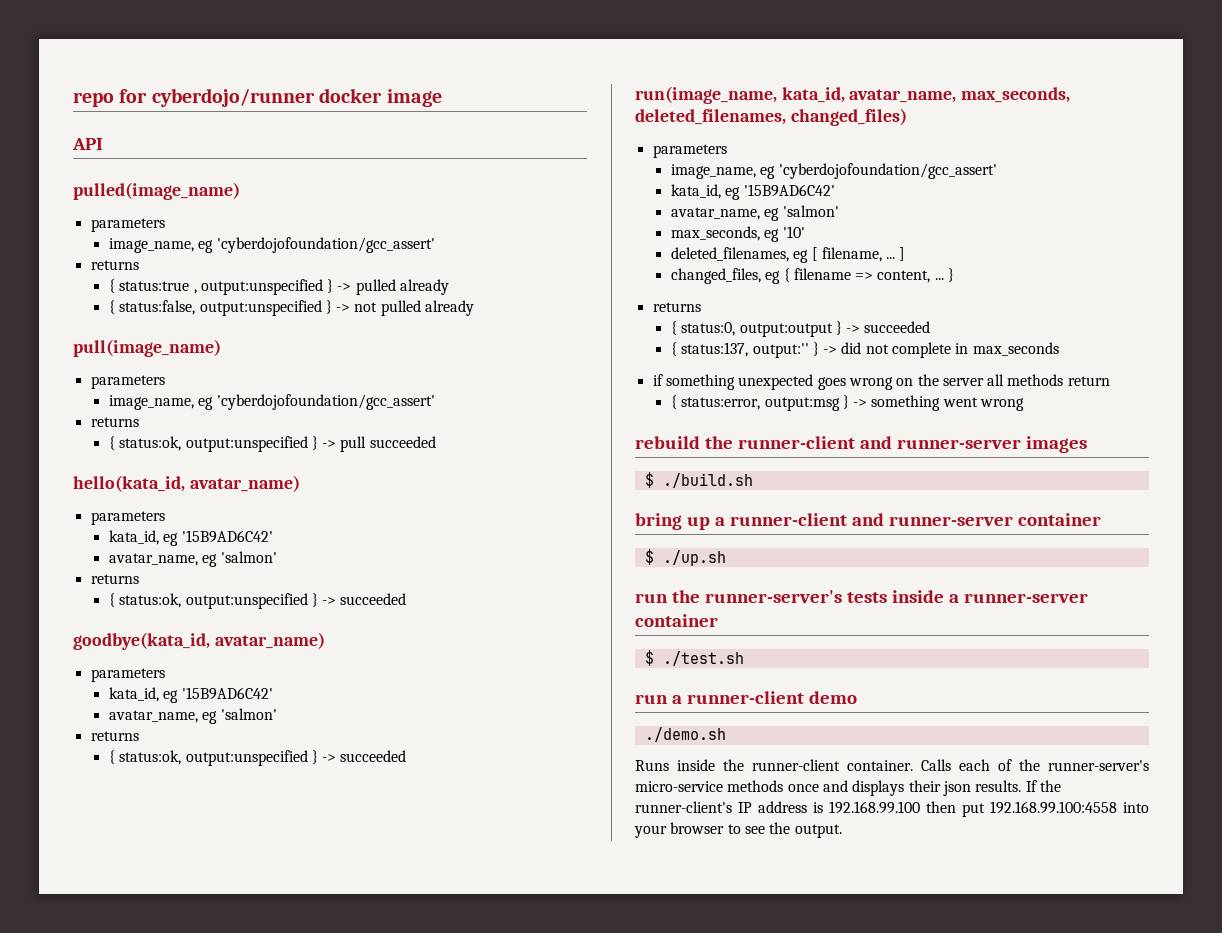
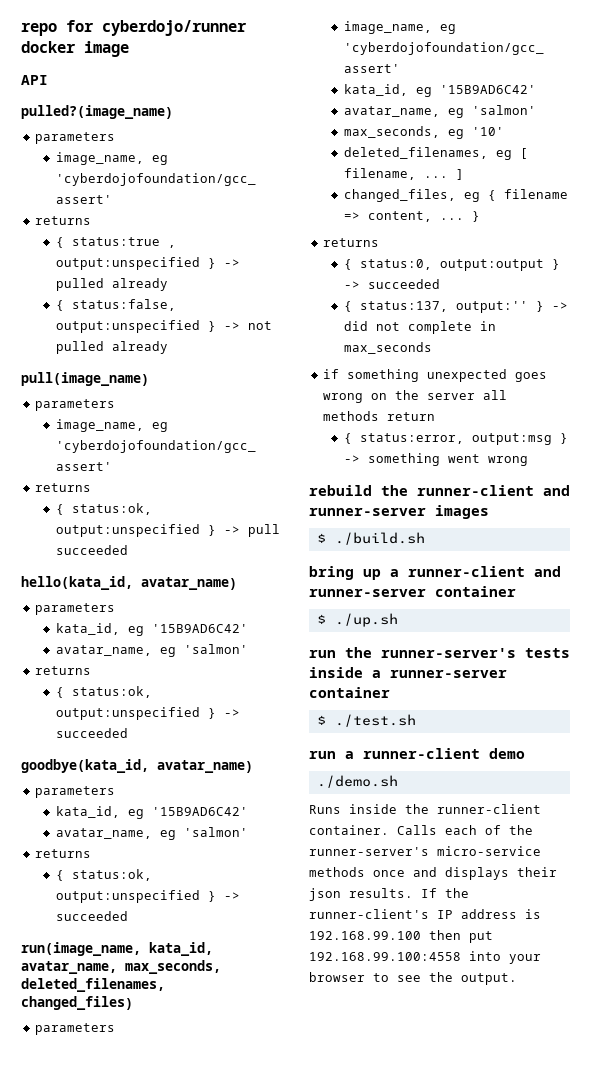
- pulled(image_name)
+ pulled?(image_name)

